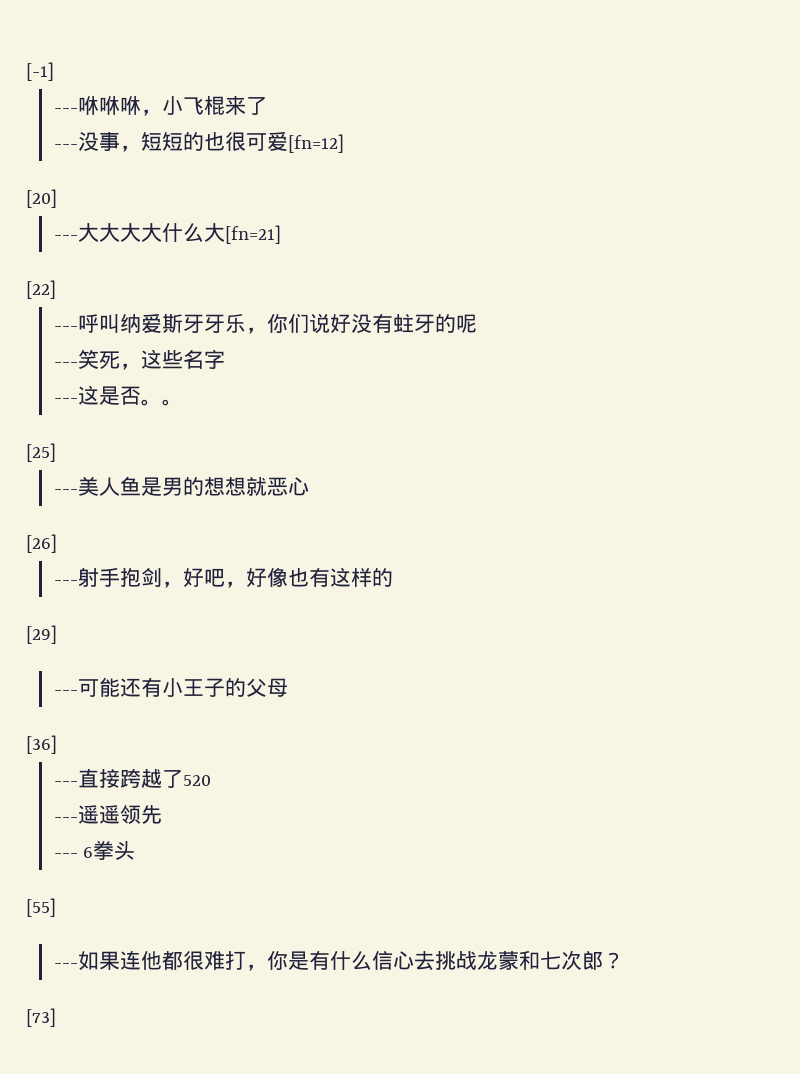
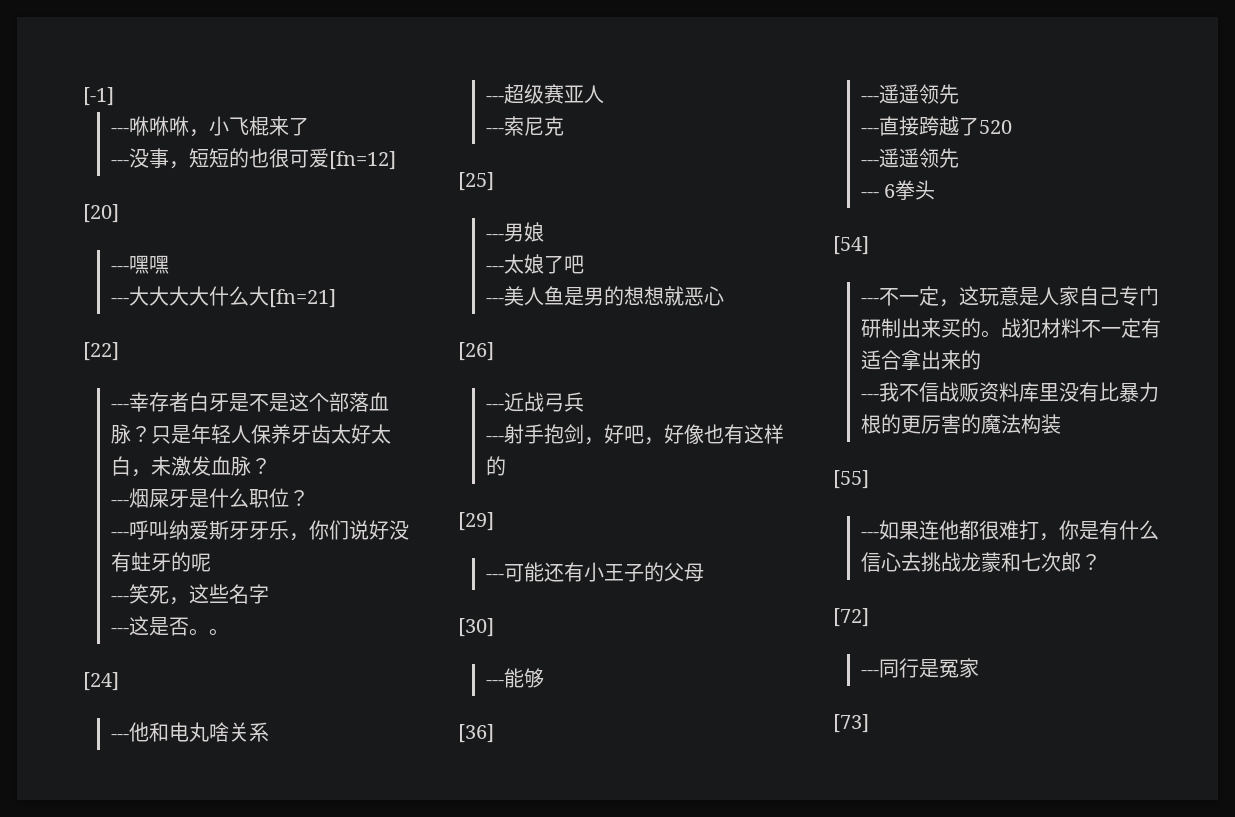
+ ---嘿嘿
+ ---幸存者白牙是不是这个部落血脉？只是年轻人保养牙齿太好太白，未激发血脉？
+ ---烟屎牙是什么职位？
+ [24]
+ ---他和电丸啥关系
+ ---超级赛亚人
+ ---索尼克
  [25]
+ ---男娘
+ ---太娘了吧
+ ---近战弓兵
+ [30]
+ ---能够
  [36]
+ ---遥遥领先
+ [54]
+ ---不一定，这玩意是人家自己专门研制出来买的。战犯材料不一定有适合拿出来的
+ ---我不信战贩资料库里没有比暴力根的更厉害的魔法构装
+ [72]
+ ---同行是冤家

